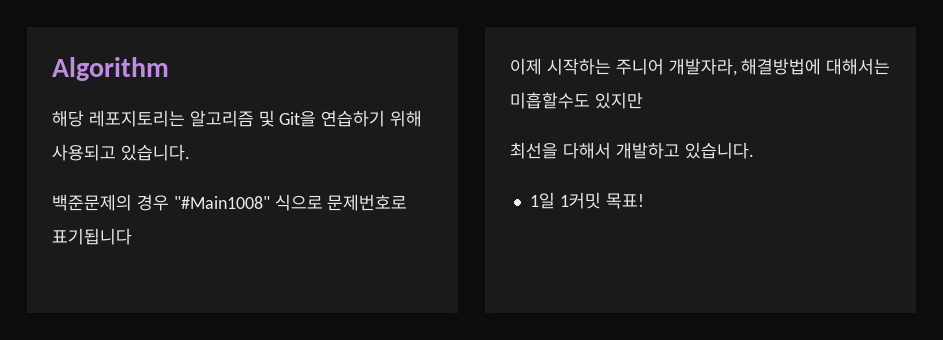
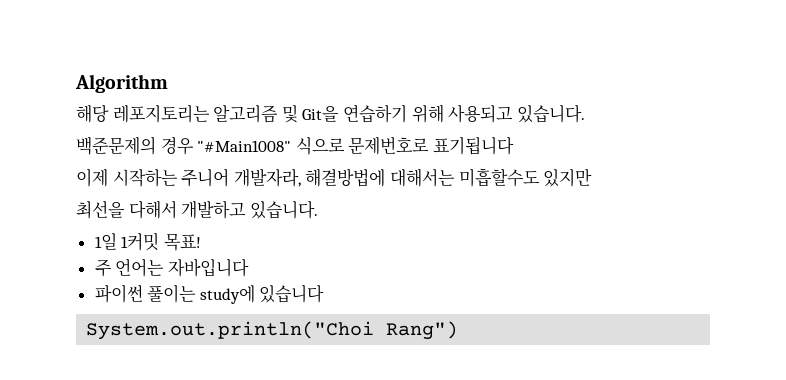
+ 주 언어는 자바입니다
+ 파이썬 풀이는 study에 있습니다
+ System.out.println("Choi Rang")

